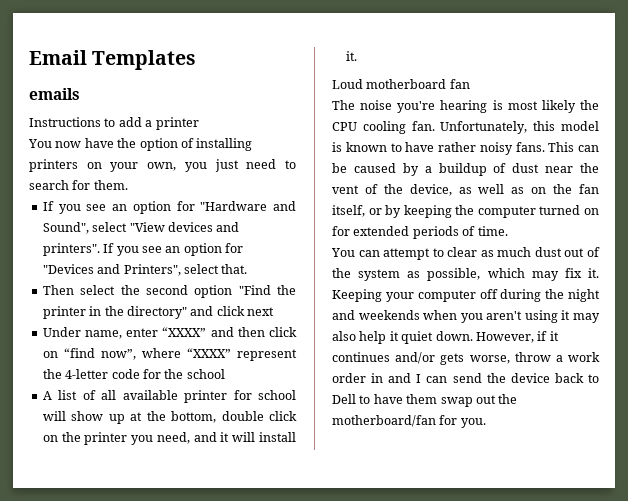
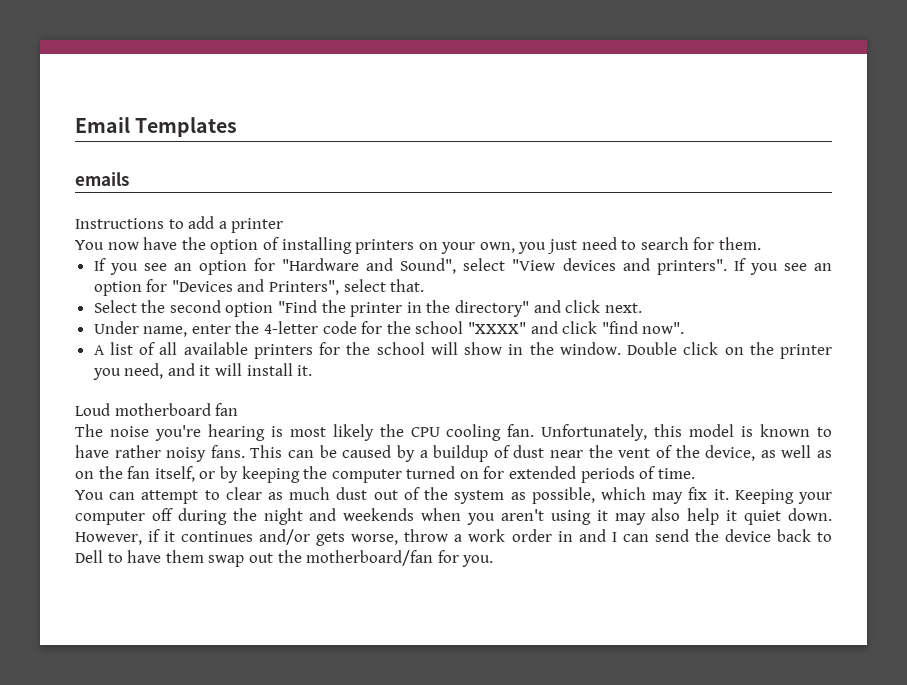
- Then select the second option "Find the printer in the directory" and click next
+ Select the second option "Find the printer in the directory" and click next.
- Under name, enter “XXXX” and then click on “find now”, where “XXXX” represent the 4-letter code for the school
+ Under name, enter the 4-letter code for the school "XXXX" and click "find now".
- A list of all available printer for school will show up at the bottom, double click on the printer you need, and it will install it.
+ A list of all available printers for the school will show in the window. Double click on the printer you need, and it will install it.

